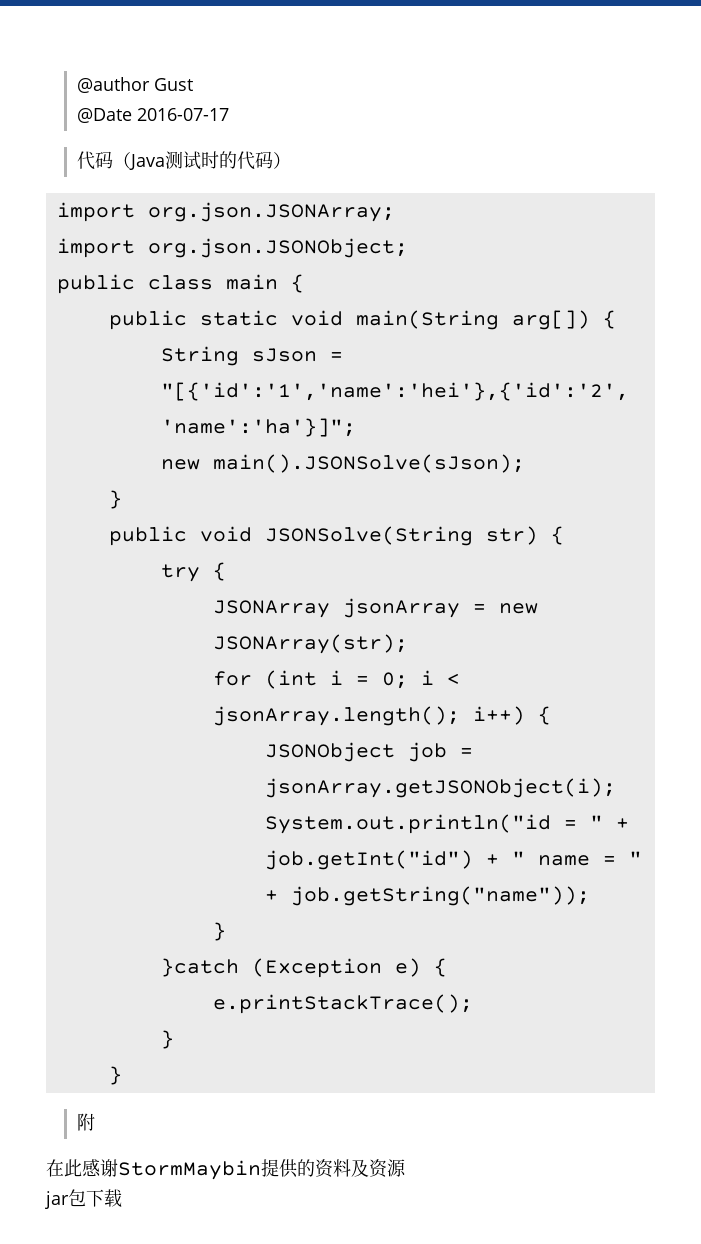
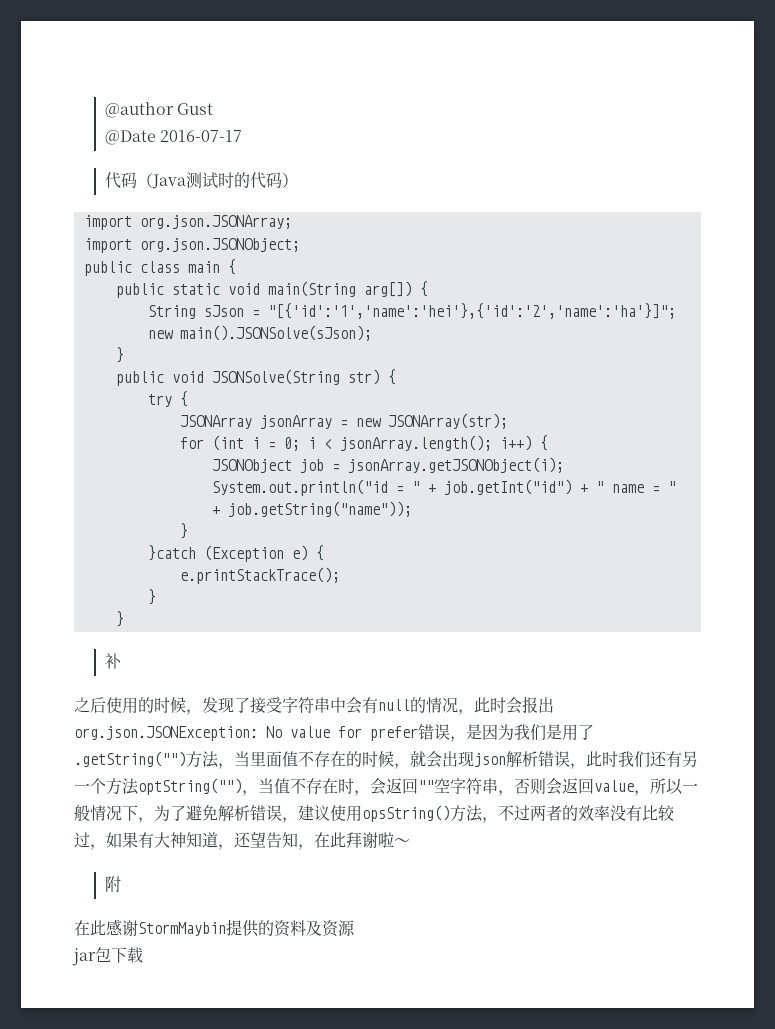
+ 补
+ 之后使用的时候，发现了接受字符串中会有null的情况，此时会报出org.json.JSONException: No value for prefer错误，是因为我们是用了.getString("")方法，当里面值不存在的时候，就会出现json解析错误，此时我们还有另一个方法optString("")，当值不存在时，会返回""空字符串，否则会返回value，所以一般情况下，为了避免解析错误，建议使用opsString()方法，不过两者的效率没有比较过，如果有大神知道，还望告知，在此拜谢啦～

